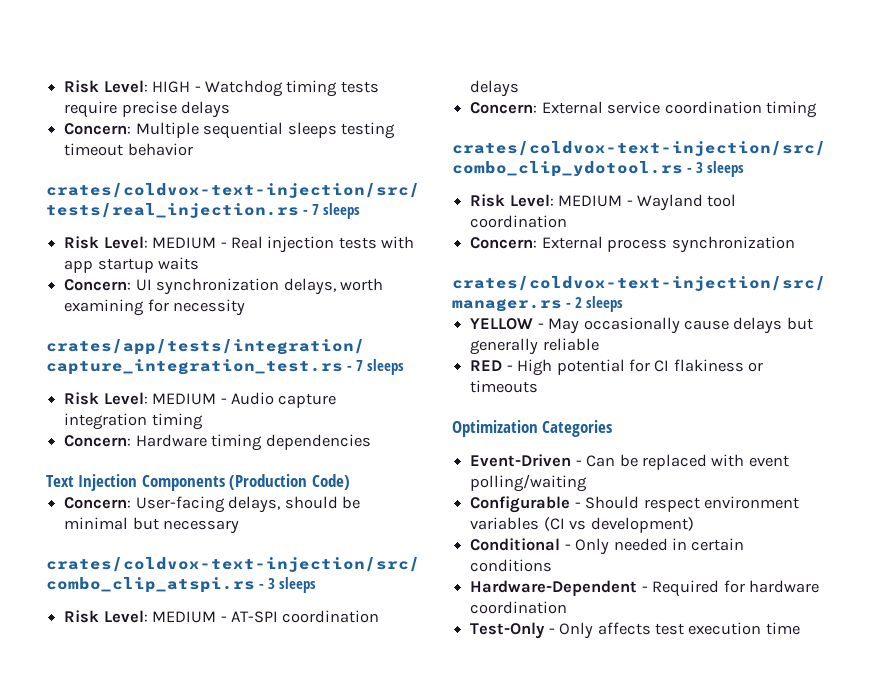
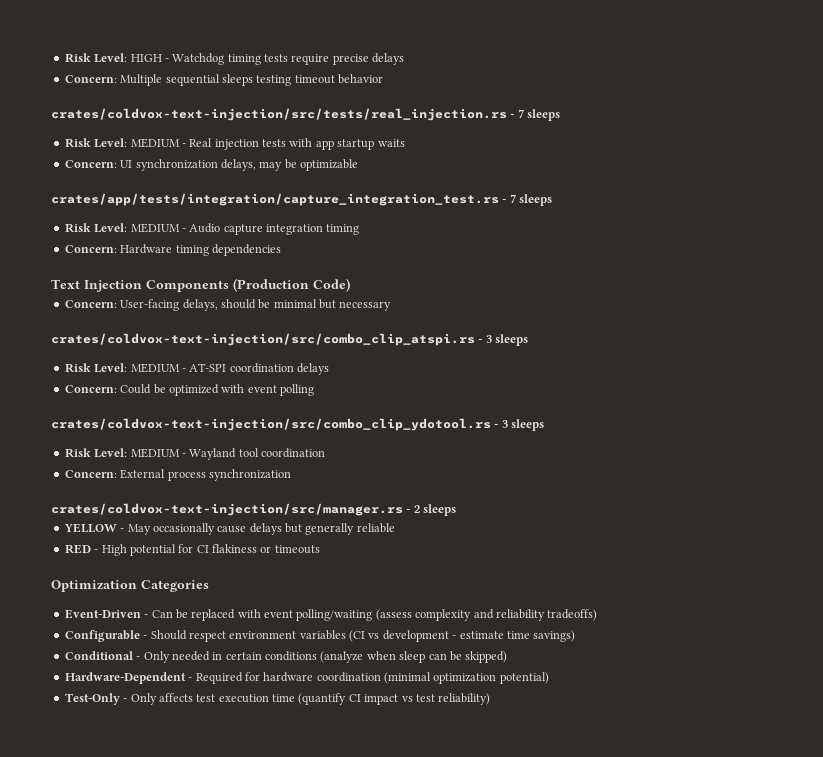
- Concern: UI synchronization delays, worth examining for necessity
+ Concern: UI synchronization delays, may be optimizable
- Concern: External service coordination timing
+ Concern: Could be optimized with event polling
- Event-Driven - Can be replaced with event polling/waiting
+ Event-Driven - Can be replaced with event polling/waiting (assess complexity and reliability tradeoffs)
- Configurable - Should respect environment variables (CI vs development)
+ Configurable - Should respect environment variables (CI vs development - estimate time savings)
- Conditional - Only needed in certain conditions
+ Conditional - Only needed in certain conditions (analyze when sleep can be skipped)
- Hardware-Dependent - Required for hardware coordination
+ Hardware-Dependent - Required for hardware coordination (minimal optimization potential)
- Test-Only - Only affects test execution time
+ Test-Only - Only affects test execution time (quantify CI impact vs test reliability)

